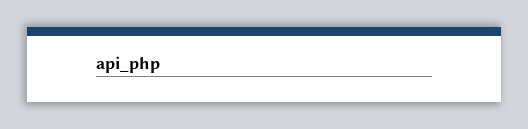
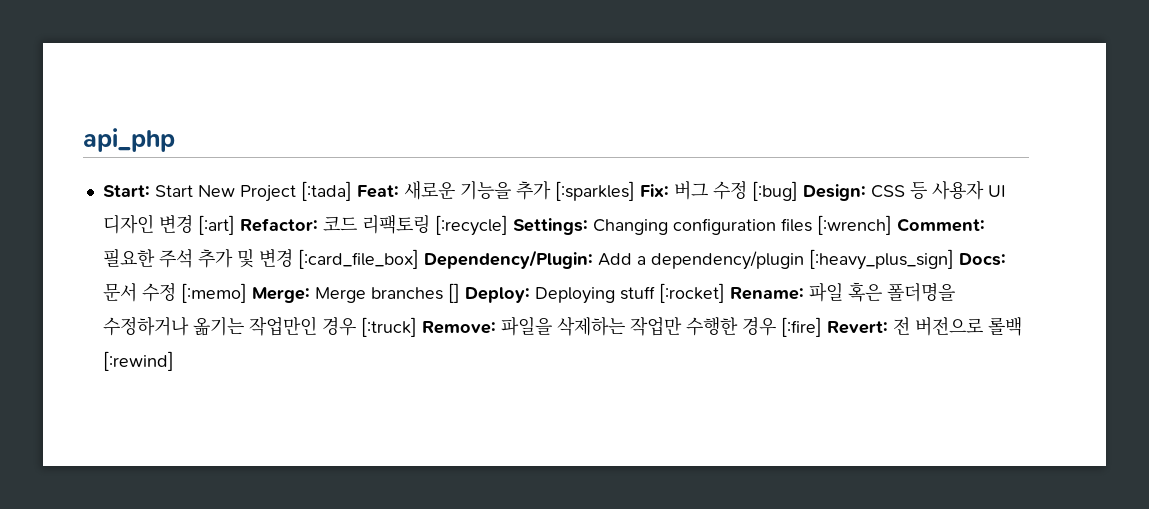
+ Start: Start New Project [:tada] Feat: 새로운 기능을 추가 [:sparkles] Fix: 버그 수정 [:bug] Design: CSS 등 사용자 UI 디자인 변경 [:art] Refactor: 코드 리팩토링 [:recycle] Settings: Changing configuration files [:wrench] Comment: 필요한 주석 추가 및 변경 [:card_file_box] Dependency/Plugin: Add a dependency/plugin [:heavy_plus_sign] Docs: 문서 수정 [:memo] Merge: Merge branches [] Deploy: Deploying stuff [:rocket] Rename: 파일 혹은 폴더명을 수정하거나 옮기는 작업만인 경우 [:truck] Remove: 파일을 삭제하는 작업만 수행한 경우 [:fire] Revert: 전 버전으로 롤백 [:rewind]

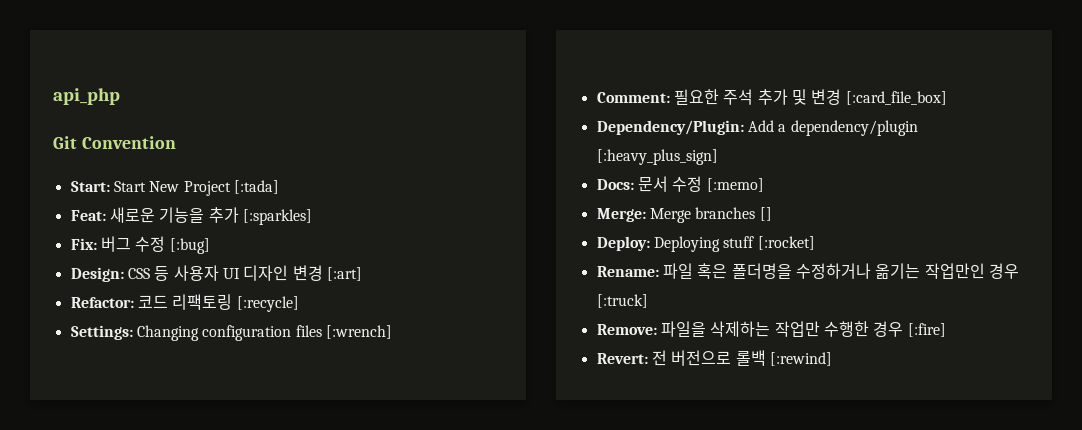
+ Git Convention
- Start New Project [:tada] Feat:
+ Start New Project [:tada]
+ Feat:
- 새로운 기능을 추가 [:sparkles] Fix:
+ 새로운 기능을 추가 [:sparkles]
+ Fix:
- 버그 수정 [:bug] Design:
+ 버그 수정 [:bug]
+ Design:
- CSS 등 사용자 UI 디자인 변경 [:art] Refactor:
+ CSS 등 사용자 UI 디자인 변경 [:art]
+ Refactor:
- 코드 리팩토링 [:recycle] Settings:
+ 코드 리팩토링 [:recycle]
+ Settings:
- Changing configuration files [:wrench] Comment:
+ Changing configuration files [:wrench]
+ Comment:
- 필요한 주석 추가 및 변경 [:card_file_box] Dependency/Plugin:
+ 필요한 주석 추가 및 변경 [:card_file_box]
+ Dependency/Plugin:
- Add a dependency/plugin [:heavy_plus_sign] Docs:
+ Add a dependency/plugin [:heavy_plus_sign]
+ Docs:
- 문서 수정 [:memo] Merge:
+ 문서 수정 [:memo]
+ Merge:
- Merge branches [] Deploy:
+ Merge branches []
+ Deploy:
- Deploying stuff [:rocket] Rename:
+ Deploying stuff [:rocket]
+ Rename:
- 파일 혹은 폴더명을 수정하거나 옮기는 작업만인 경우 [:truck] Remove:
+ 파일 혹은 폴더명을 수정하거나 옮기는 작업만인 경우 [:truck]
+ Remove:
- 파일을 삭제하는 작업만 수행한 경우 [:fire] Revert:
+ 파일을 삭제하는 작업만 수행한 경우 [:fire]
+ Revert:

